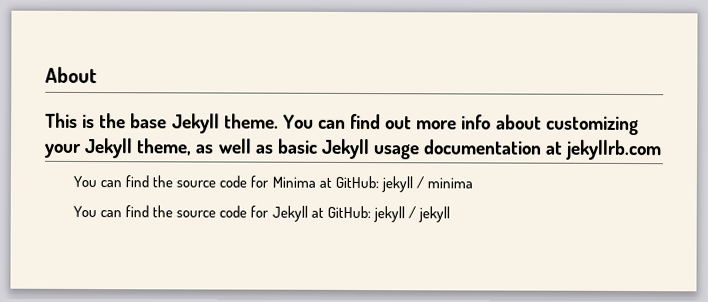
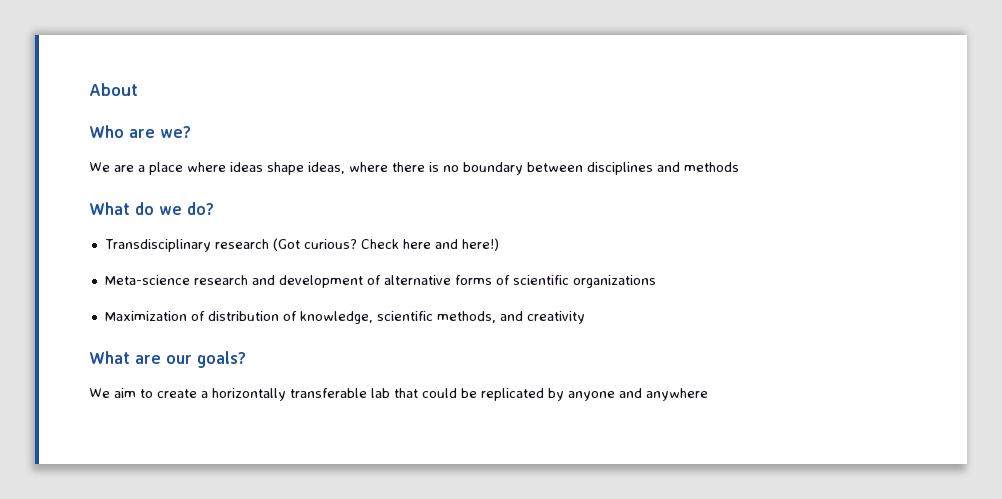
- This is the base Jekyll theme. You can find out more info about customizing your Jekyll theme, as well as basic Jekyll usage documentation at jekyllrb.com
- You can find the source code for Minima at GitHub: jekyll / minima
- You can find the source code for Jekyll at GitHub: jekyll / jekyll
+ Who are we?
+ We are a place where ideas shape ideas, where there is no boundary between disciplines and methods
+ What do we do?
+ Transdisciplinary research (Got curious? Check here and here!)
+ Meta-science research and development of alternative forms of scientific organizations
+ Maximization of distribution of knowledge, scientific methods, and creativity
+ What are our goals?
+ We aim to create a horizontally transferable lab that could be replicated by anyone and anywhere

